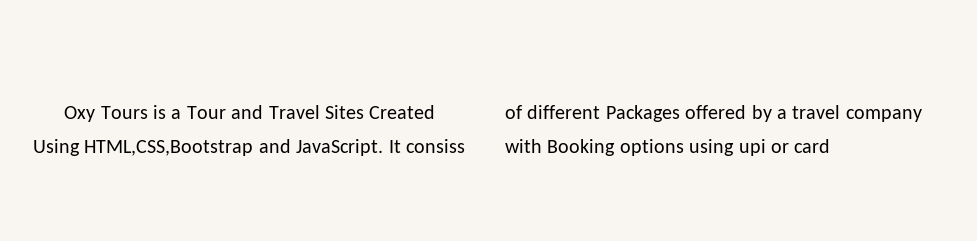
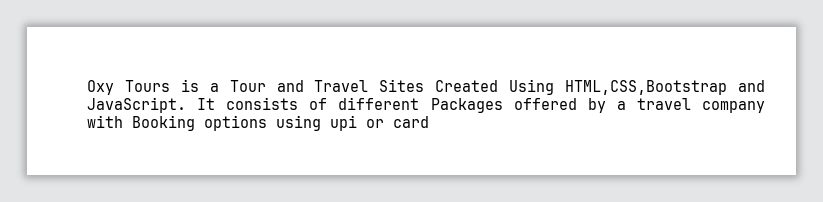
- It consiss of different Packages offered by a travel company with Booking options using upi or card
+ It consists of different Packages offered by a travel company with Booking options using upi or card

